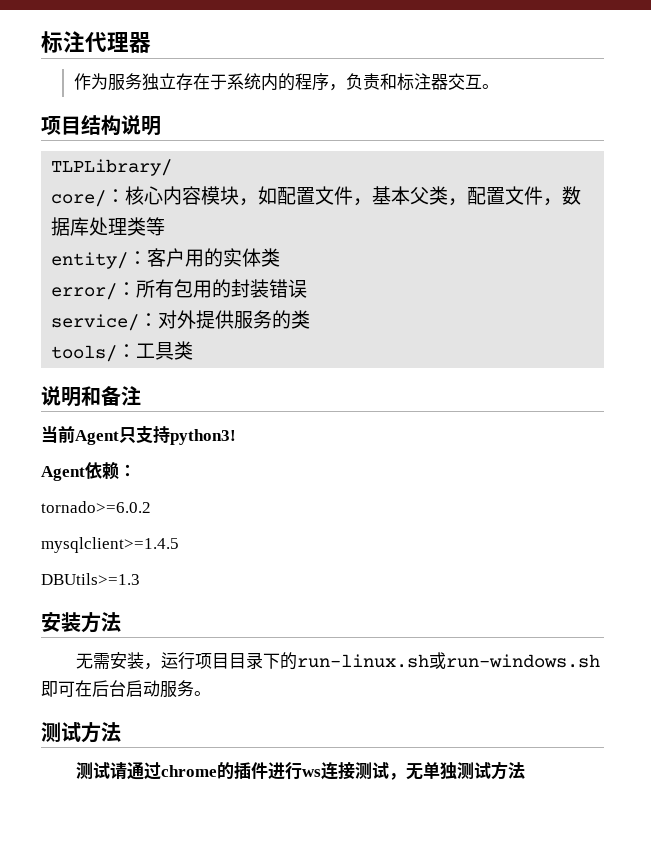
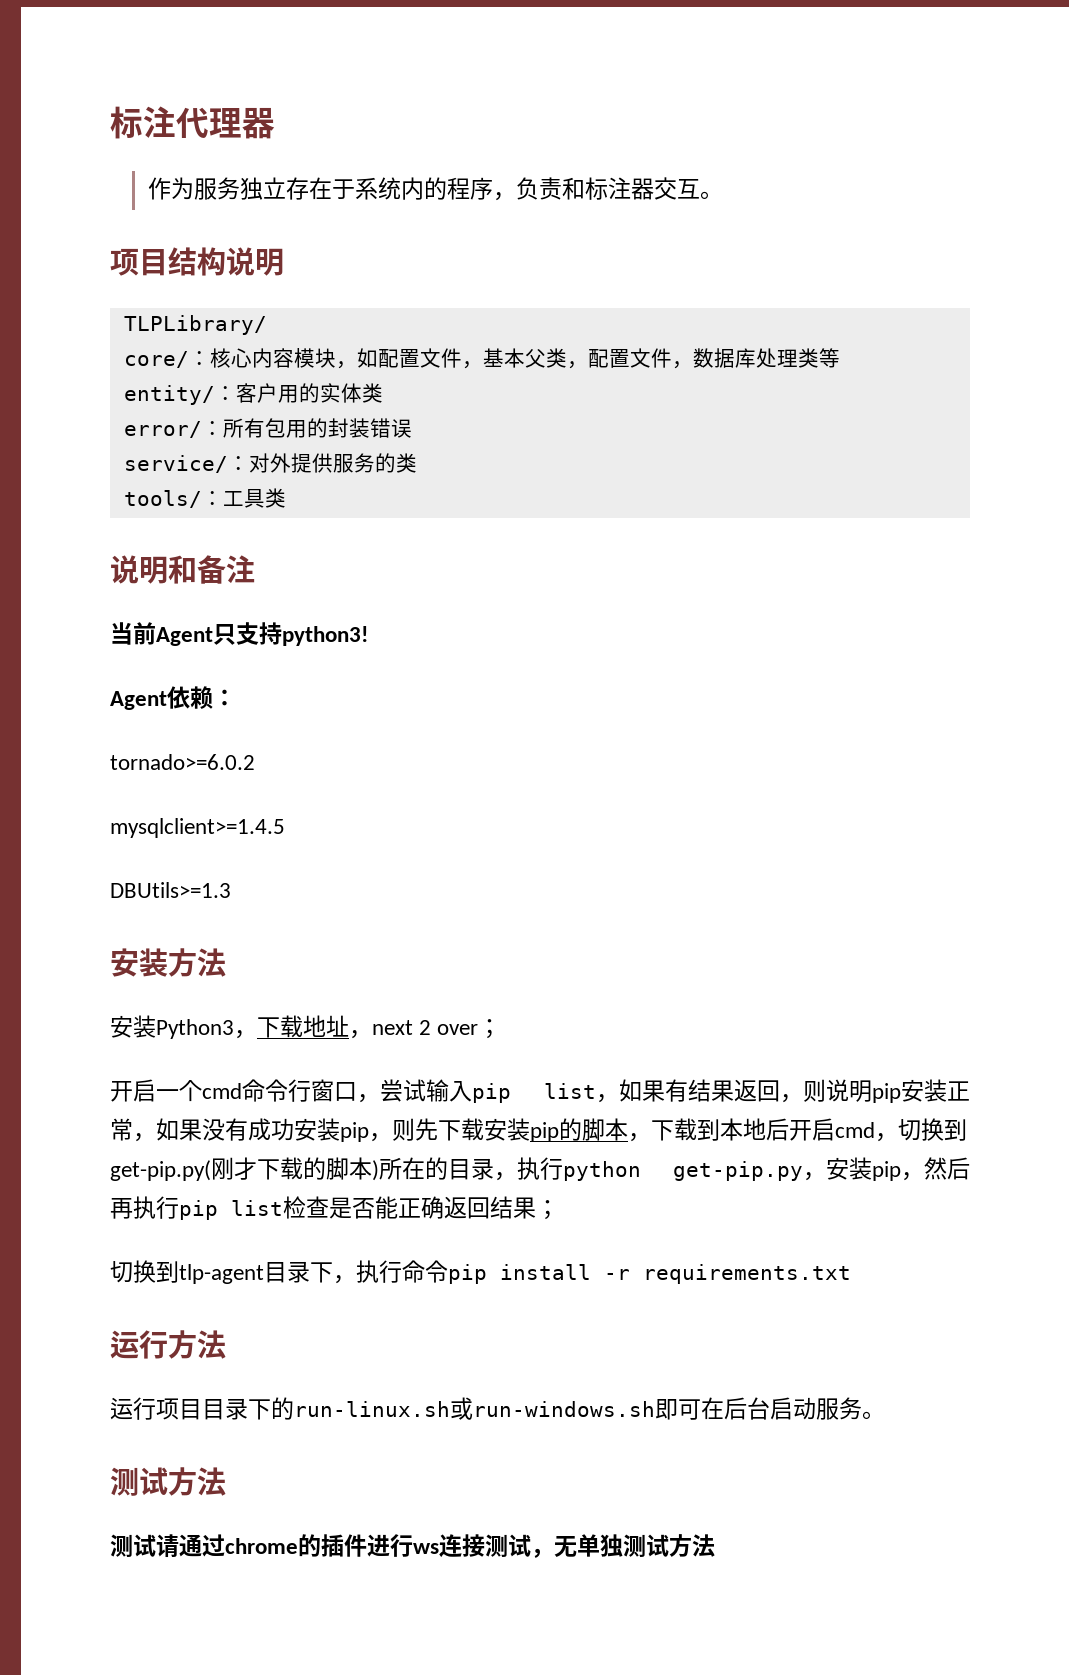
- 无需安装，运行项目目录下的run-linux.sh或run-windows.sh即可在后台启动服务。
+ 安装Python3，下载地址，next 2 over；
+ 开启一个cmd命令行窗口，尝试输入pip list，如果有结果返回，则说明pip安装正常，如果没有成功安装pip，则先下载安装pip的脚本，下载到本地后开启cmd，切换到get-pip.py(刚才下载的脚本)所在的目录，执行python get-pip.py，安装pip，然后再执行pip list检查是否能正确返回结果；
+ 切换到tlp-agent目录下，执行命令pip install -r requirements.txt
+ 运行方法
+ 运行项目目录下的run-linux.sh或run-windows.sh即可在后台启动服务。

